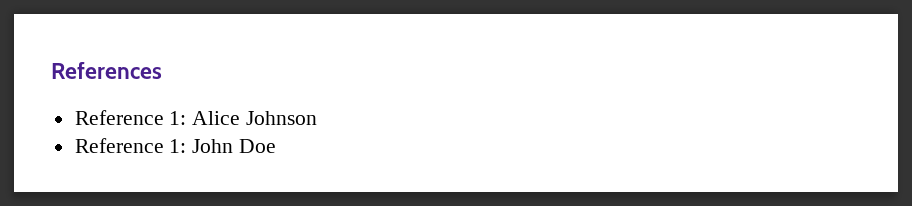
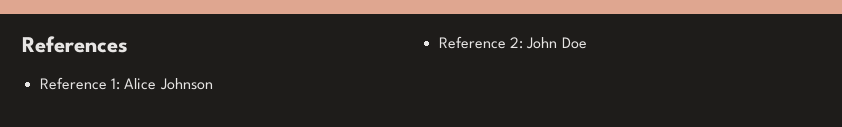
- Reference 1: John Doe
+ Reference 2: John Doe

